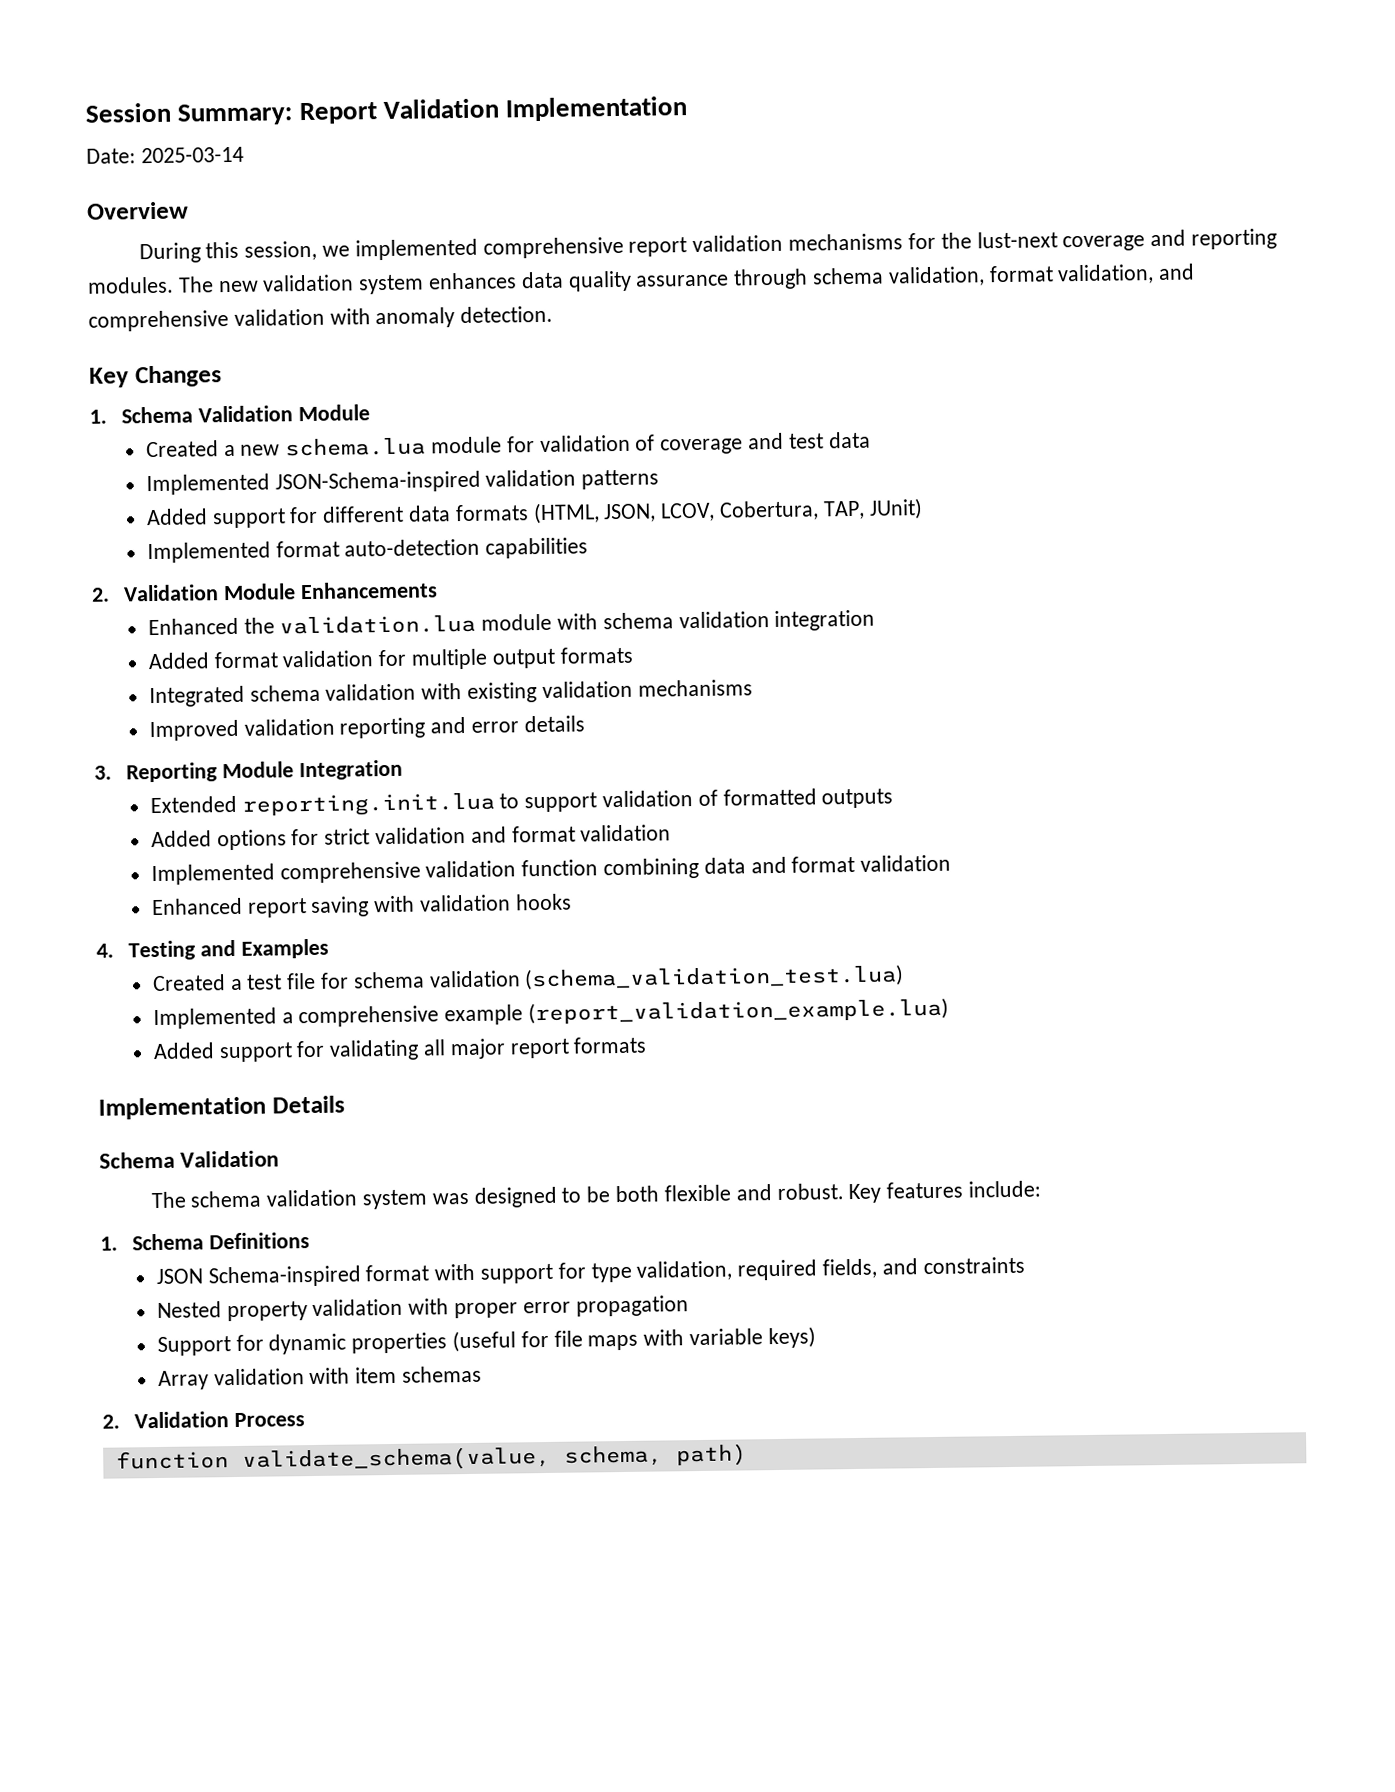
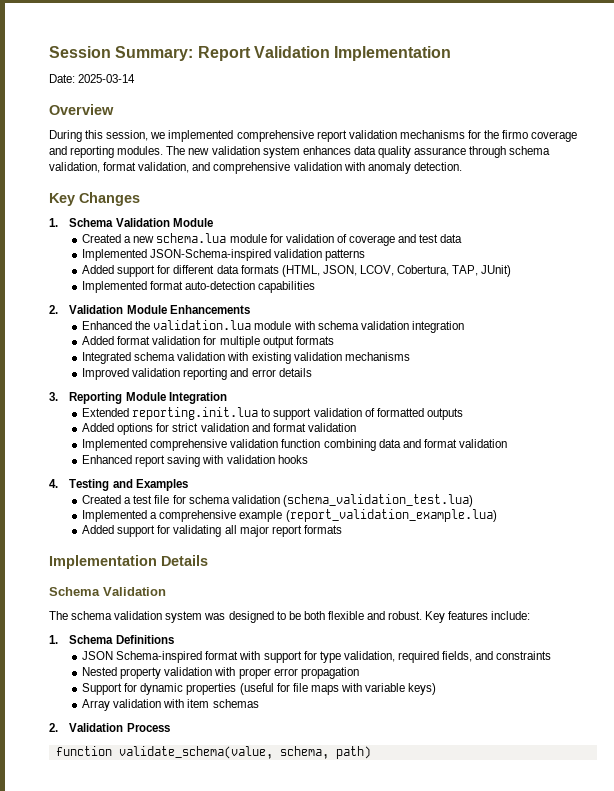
- During this session, we implemented comprehensive report validation mechanisms for the lust-next coverage and reporting modules.
+ During this session, we implemented comprehensive report validation mechanisms for the firmo coverage and reporting modules.

